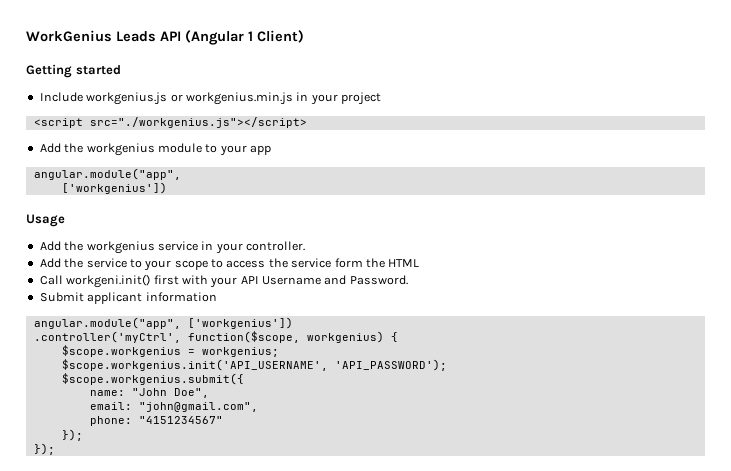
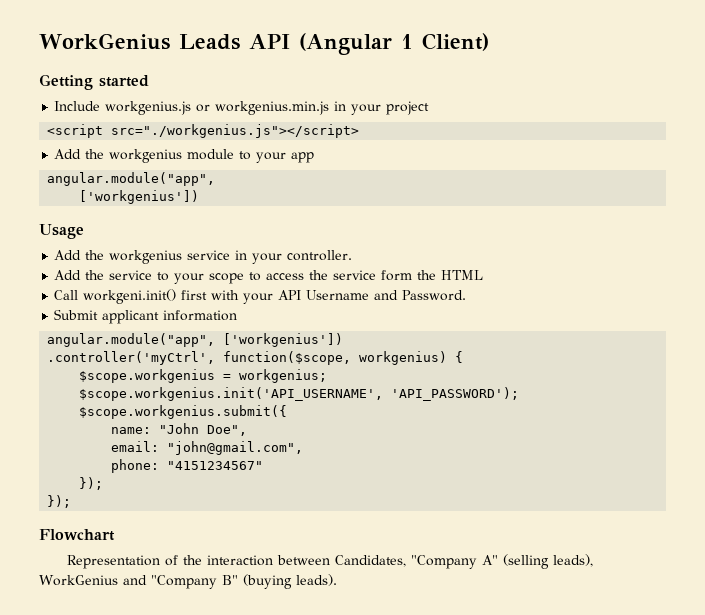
+ Flowchart
+ Representation of the interaction between Candidates, "Company A" (selling leads), WorkGenius and "Company B" (buying leads).

